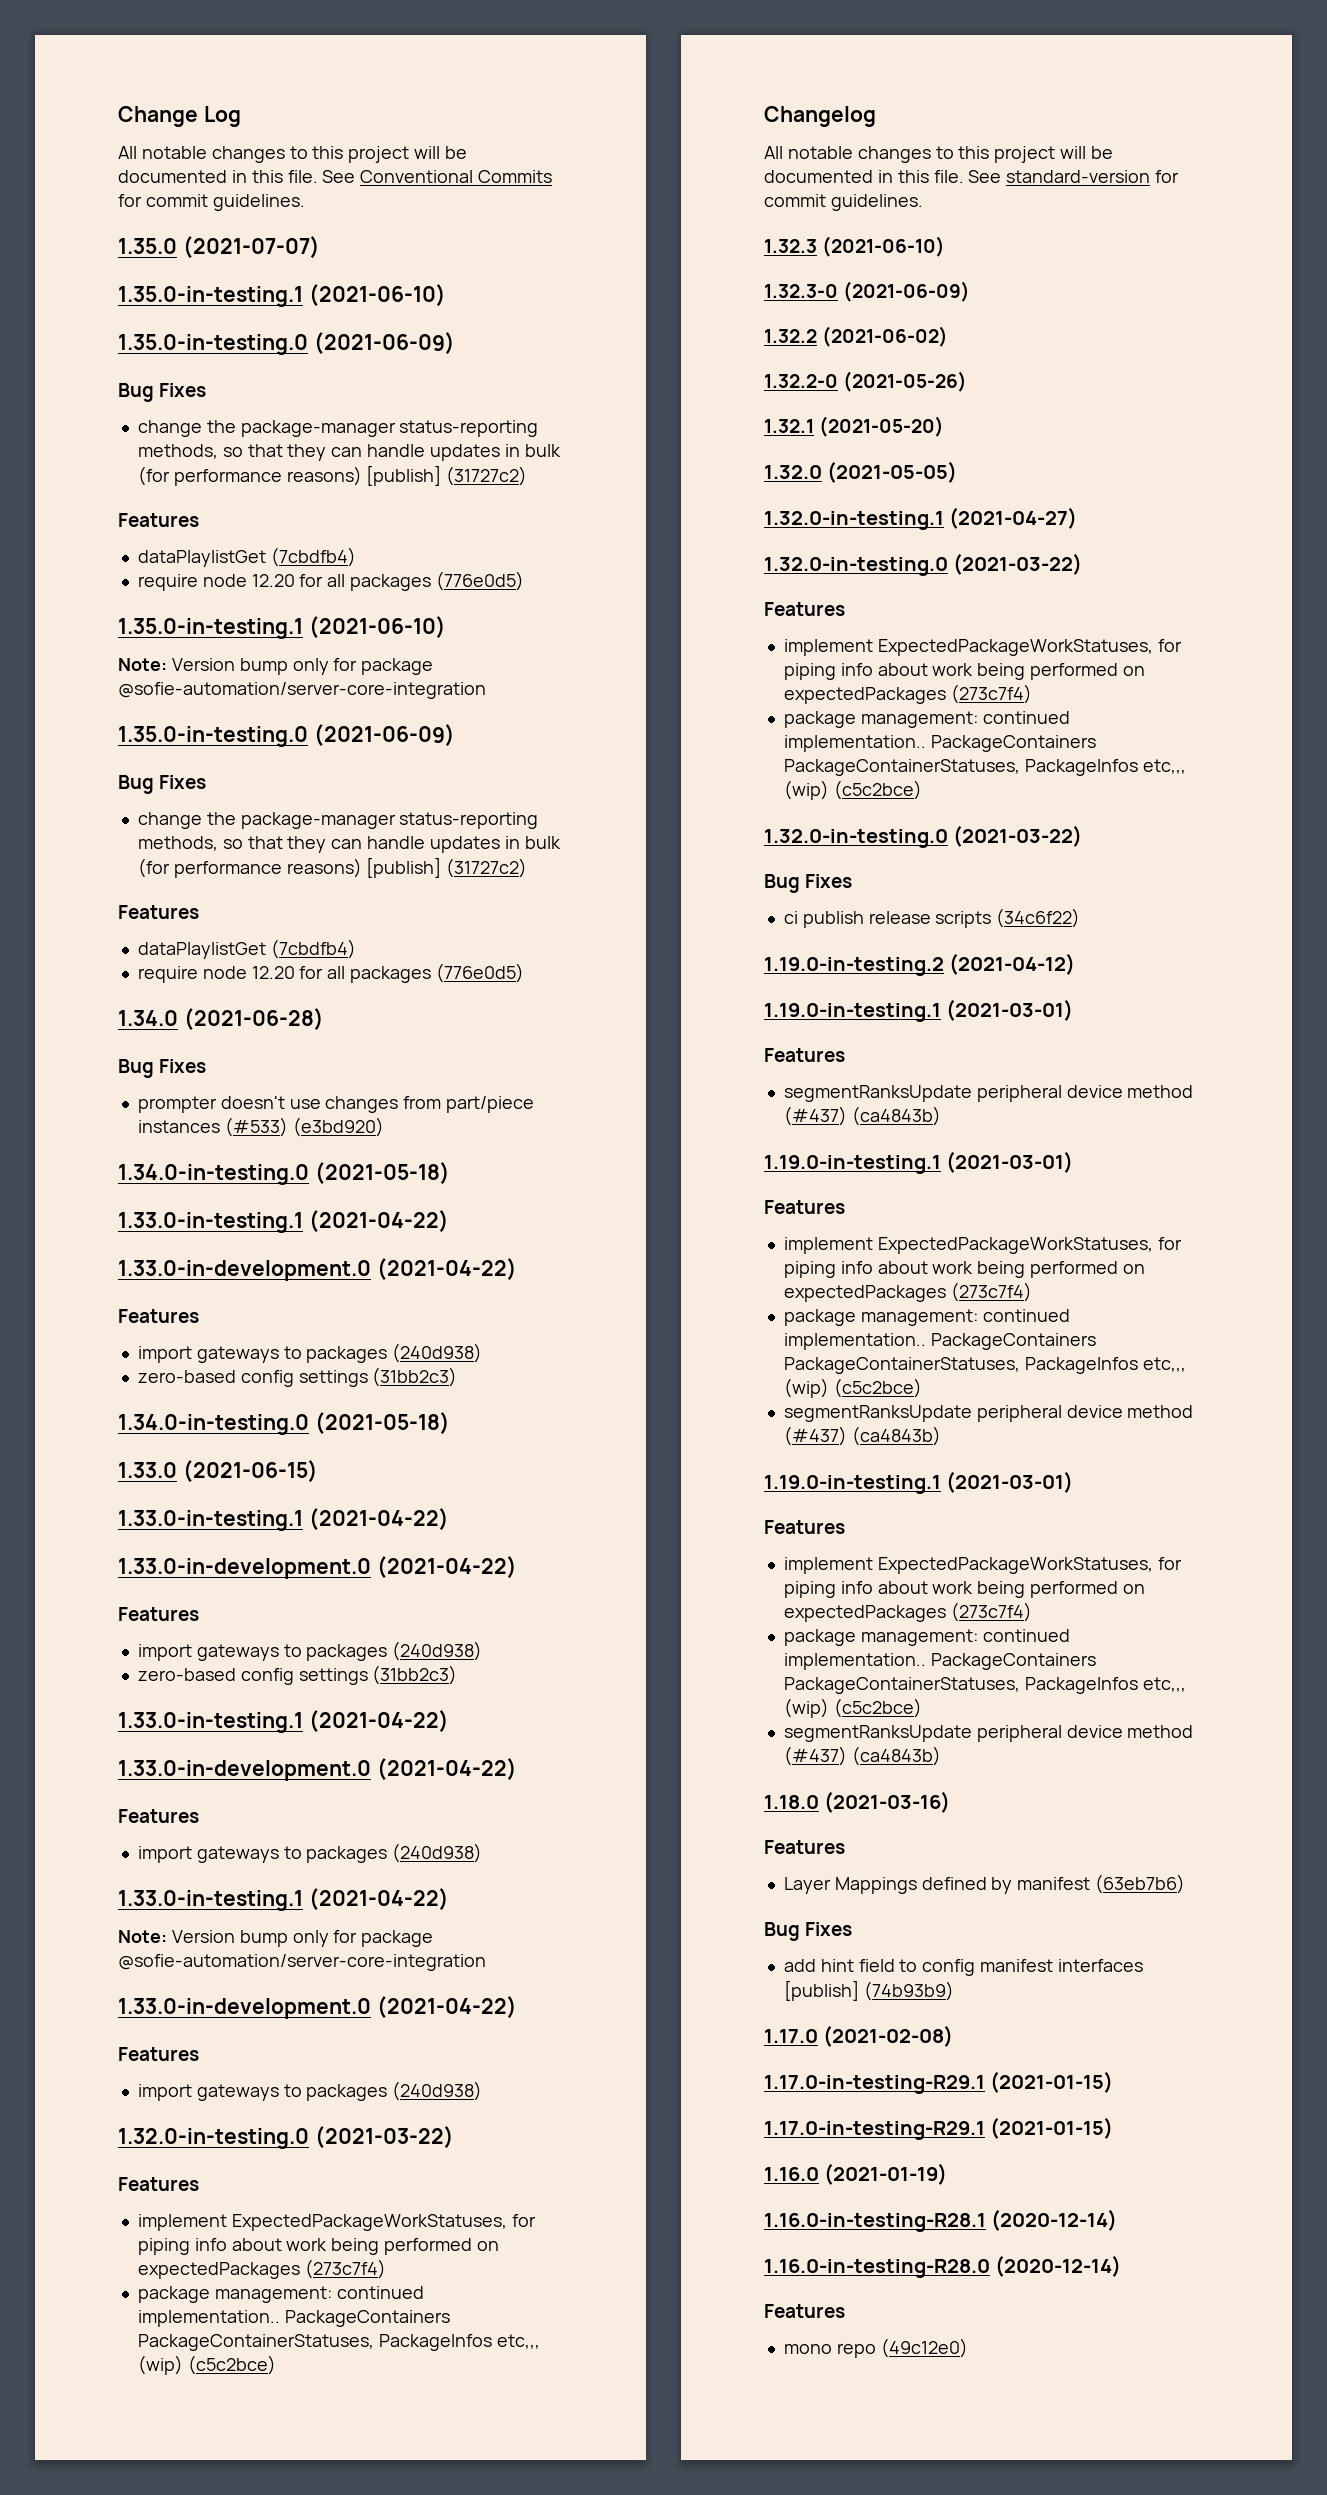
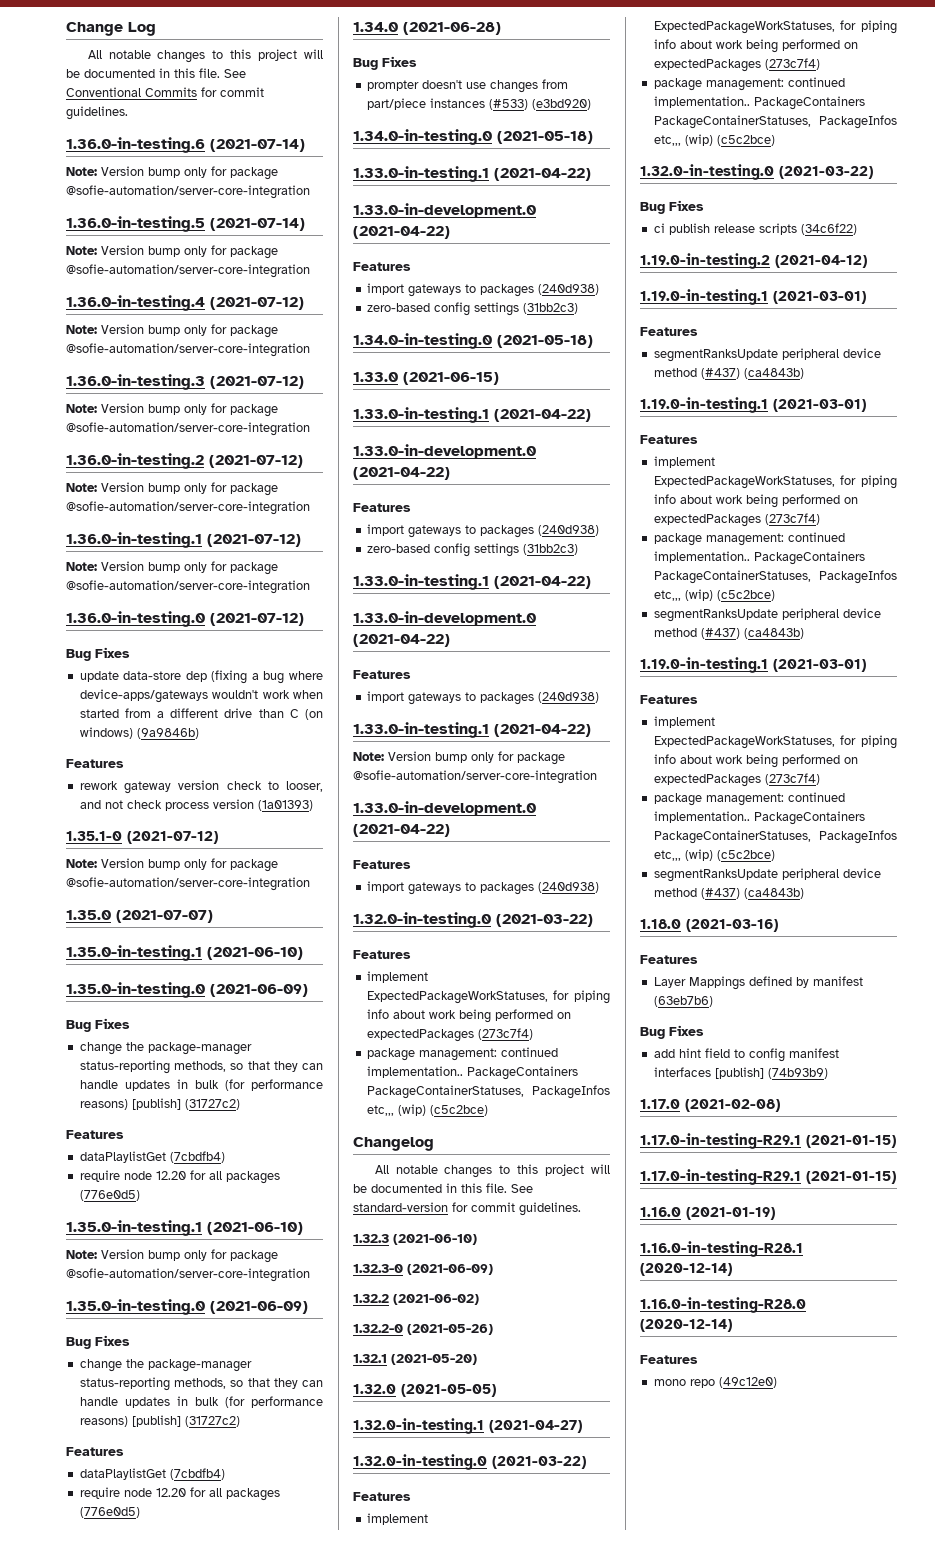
+ 1.36.0-in-testing.6 (2021-07-14)
+ Note: Version bump only for package @sofie-automation/server-core-integration
+ 1.36.0-in-testing.5 (2021-07-14)
+ Note: Version bump only for package @sofie-automation/server-core-integration
+ 1.36.0-in-testing.4 (2021-07-12)
+ Note: Version bump only for package @sofie-automation/server-core-integration
+ 1.36.0-in-testing.3 (2021-07-12)
+ Note: Version bump only for package @sofie-automation/server-core-integration
+ 1.36.0-in-testing.2 (2021-07-12)
+ Note: Version bump only for package @sofie-automation/server-core-integration
+ 1.36.0-in-testing.1 (2021-07-12)
+ Note: Version bump only for package @sofie-automation/server-core-integration
+ 1.36.0-in-testing.0 (2021-07-12)
+ Bug Fixes
+ update data-store dep (fixing a bug where device-apps/gateways wouldn't work when started from a different drive than C (on windows) (9a9846b)
+ Features
+ rework gateway version check to looser, and not check process version (1a01393)
+ 1.35.1-0 (2021-07-12)
+ Note: Version bump only for package @sofie-automation/server-core-integration

